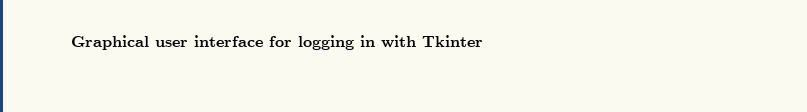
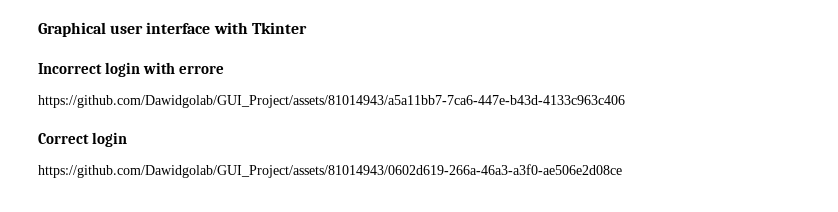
- Graphical user interface for logging in with Tkinter
+ Graphical user interface with Tkinter
+ Incorrect login with errore
+ https://github.com/Dawidgolab/GUI_Project/assets/81014943/a5a11bb7-7ca6-447e-b43d-4133c963c406
+ Correct login
+ https://github.com/Dawidgolab/GUI_Project/assets/81014943/0602d619-266a-46a3-a3f0-ae506e2d08ce

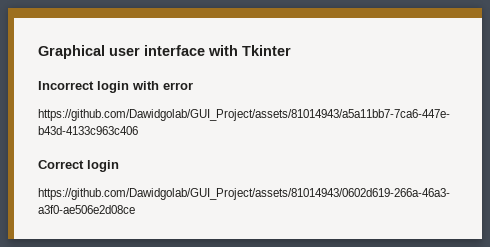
- Incorrect login with errore
+ Incorrect login with error

